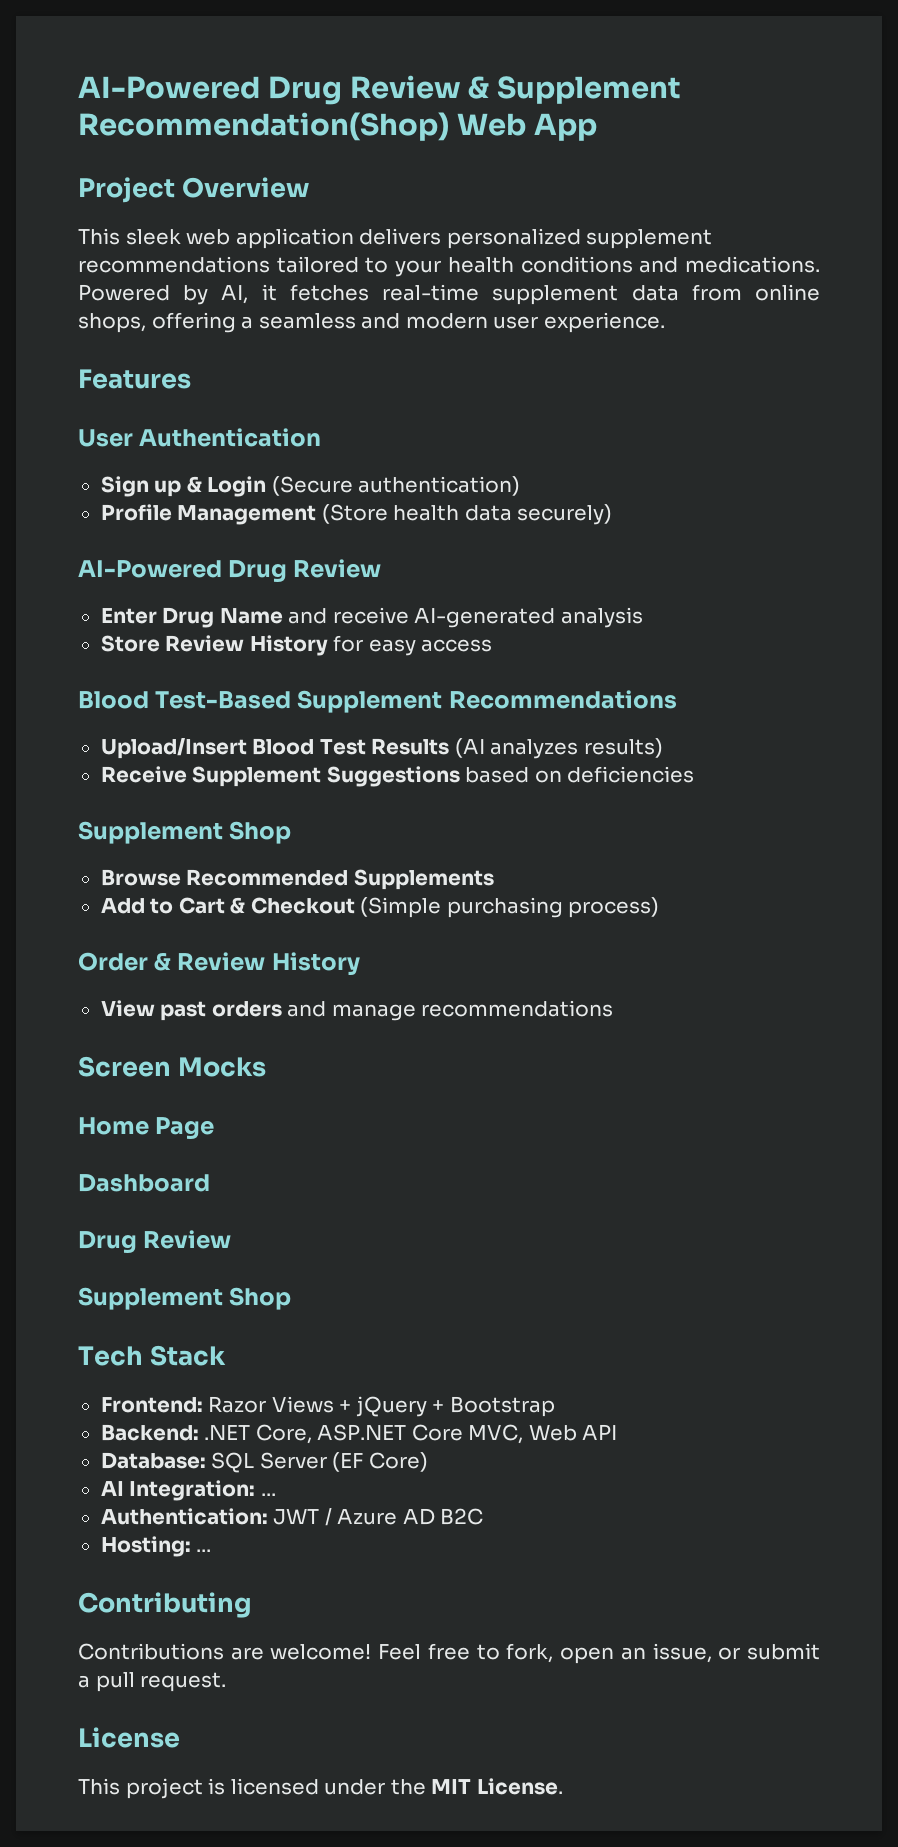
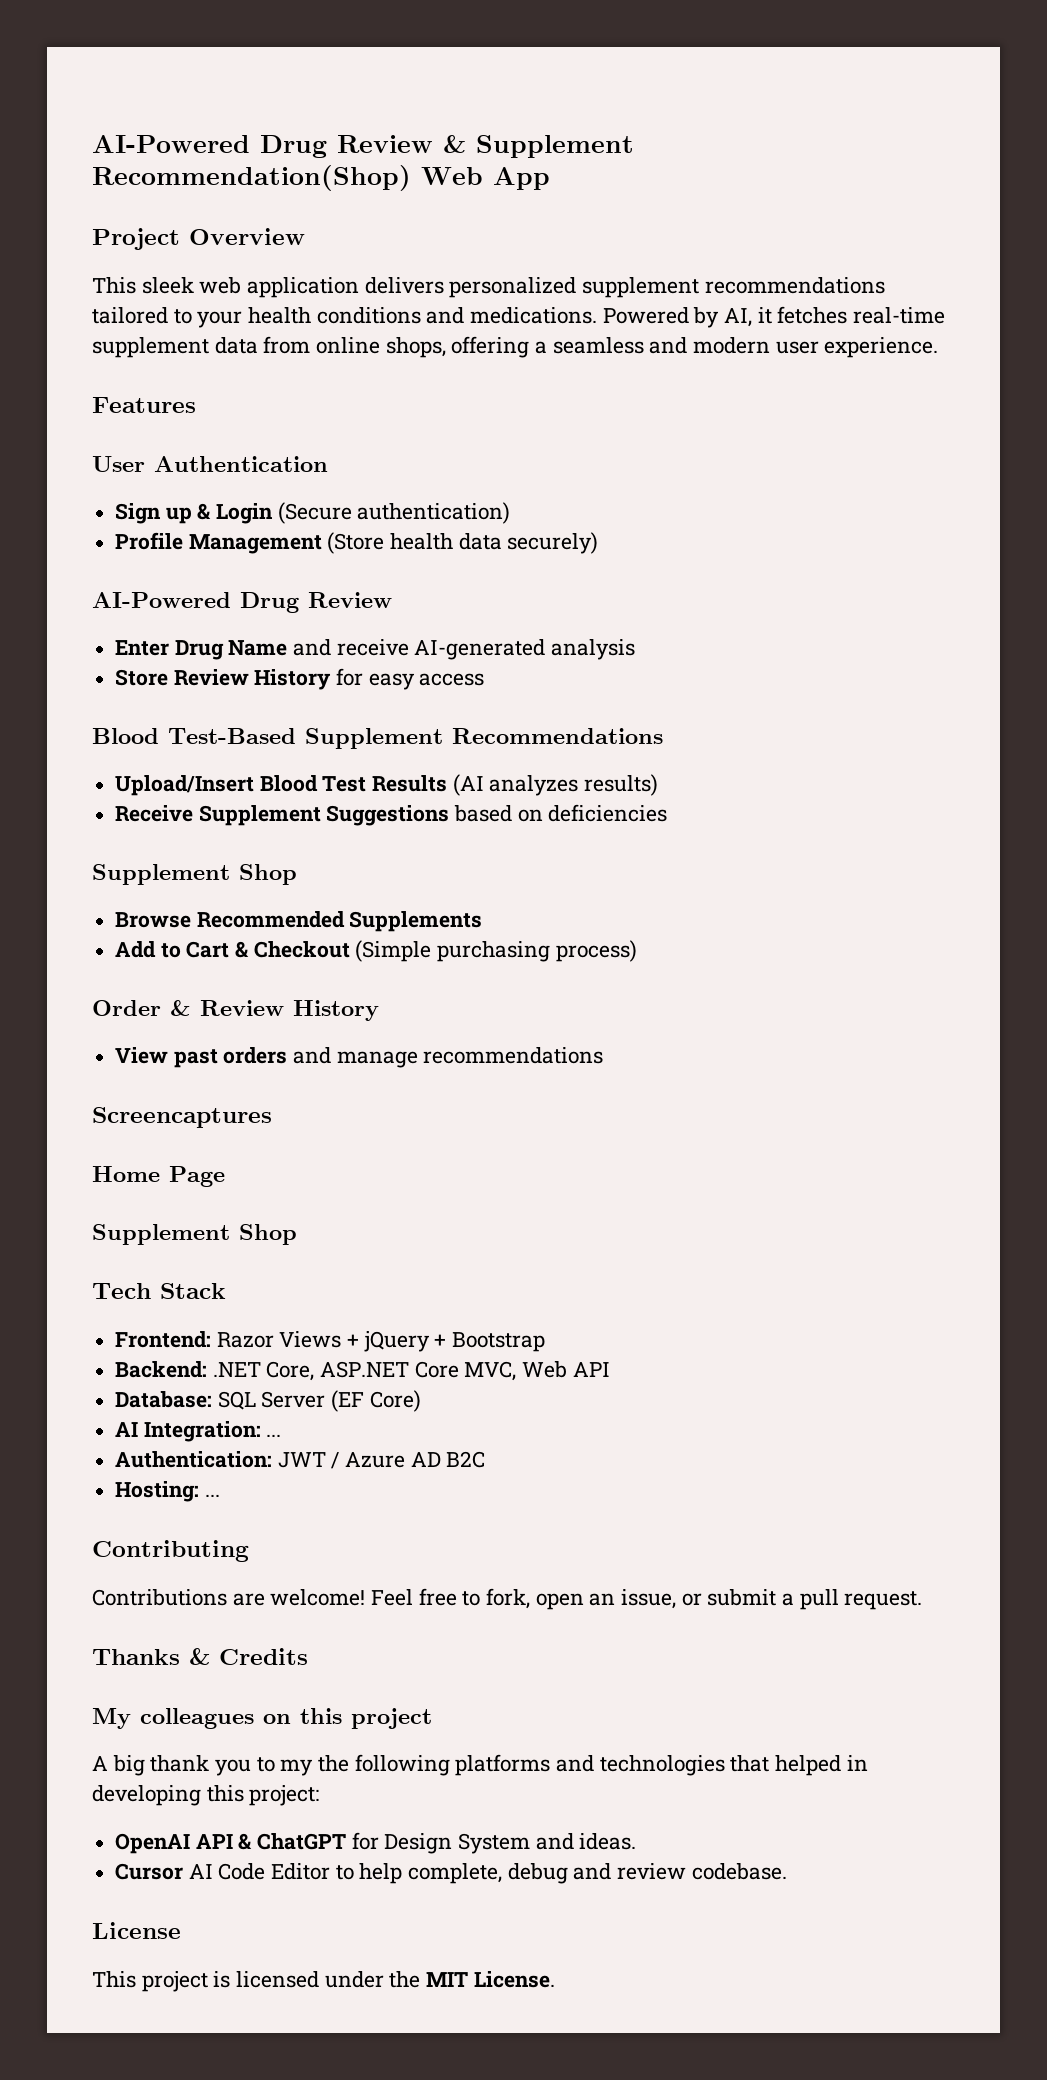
- Screen Mocks
+ Screencaptures
- Dashboard
- Drug Review
+ Thanks & Credits
+ My colleagues on this project
+ A big thank you to my the following platforms and technologies that helped in developing this project:
+ OpenAI API & ChatGPT for Design System and ideas.
+ Cursor AI Code Editor to help complete, debug and review codebase.

